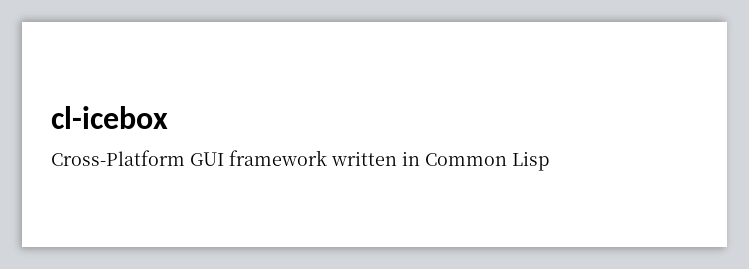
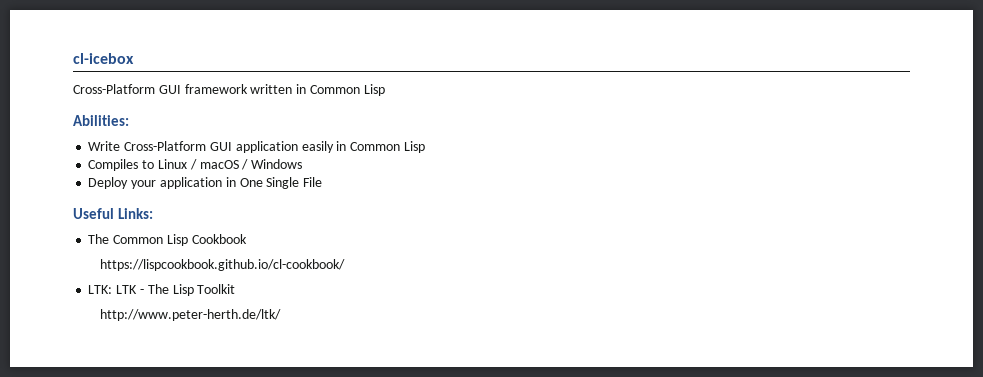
+ Abilities:
+ Write Cross-Platform GUI application easily in Common Lisp
+ Compiles to Linux / macOS / Windows
+ Deploy your application in One Single File
+ Useful Links:
+ The Common Lisp Cookbook
+ https://lispcookbook.github.io/cl-cookbook/
+ LTK: LTK - The Lisp Toolkit
+ http://www.peter-herth.de/ltk/

